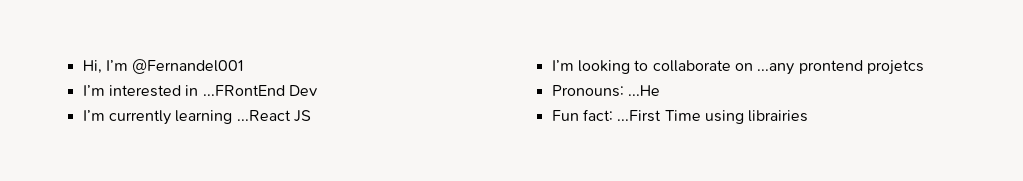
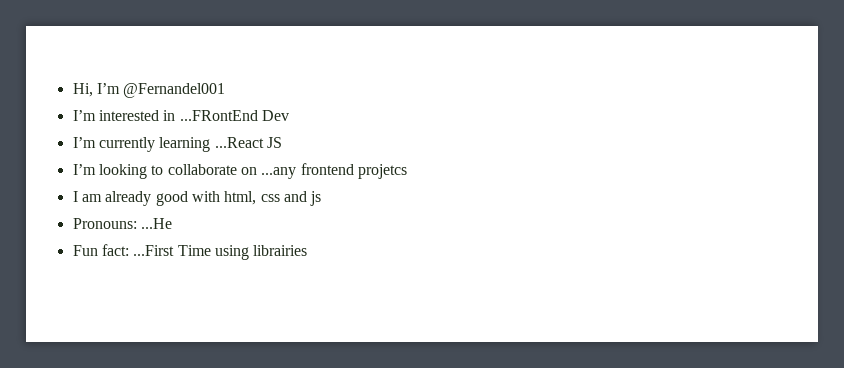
- I’m looking to collaborate on ...any prontend projetcs
+ I’m looking to collaborate on ...any frontend projetcs
+ I am already good with html, css and js

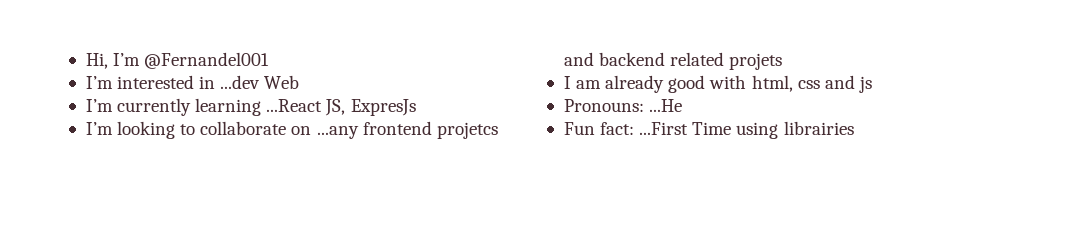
- I’m interested in ...FRontEnd Dev
+ I’m interested in ...dev Web
- I’m currently learning ...React JS
+ I’m currently learning ...React JS, ExpresJs
- I’m looking to collaborate on ...any frontend projetcs
+ I’m looking to collaborate on ...any frontend projetcs and backend related projets

